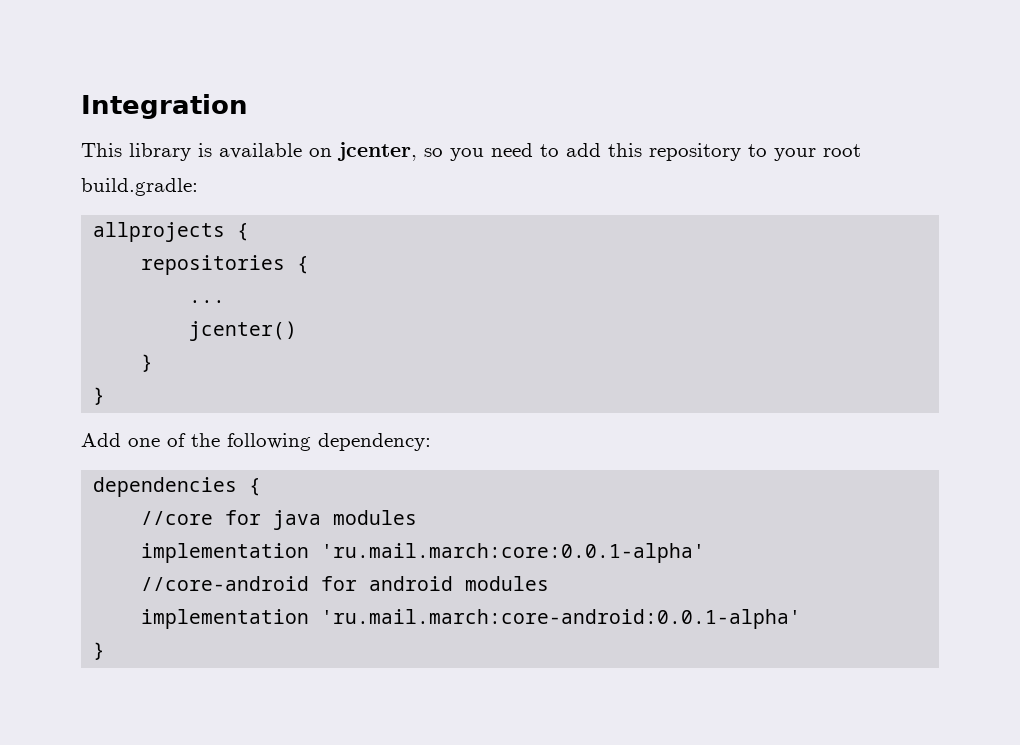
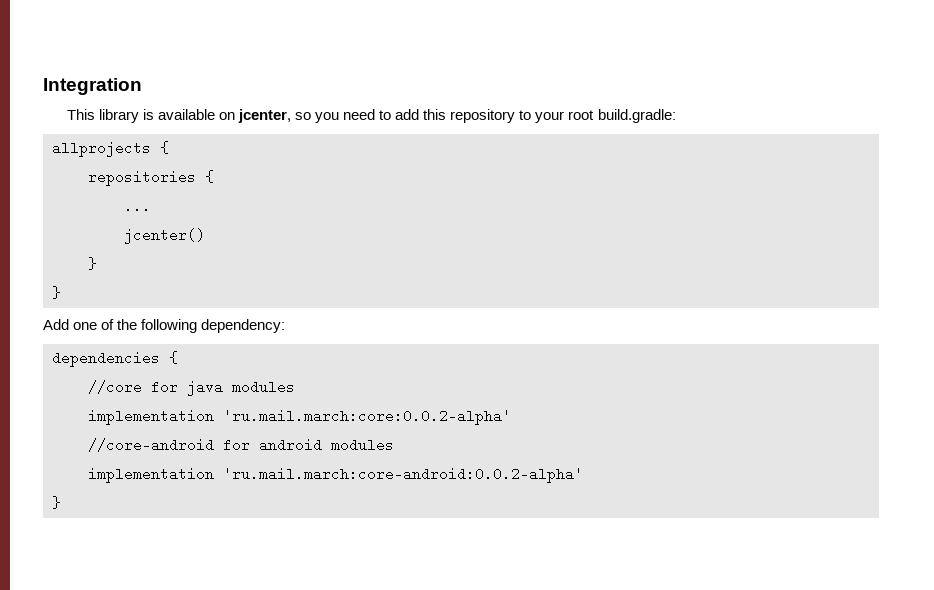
- implementation 'ru.mail.march:core:0.0.1-alpha'
+ implementation 'ru.mail.march:core:0.0.2-alpha'
- implementation 'ru.mail.march:core-android:0.0.1-alpha'
+ implementation 'ru.mail.march:core-android:0.0.2-alpha'

